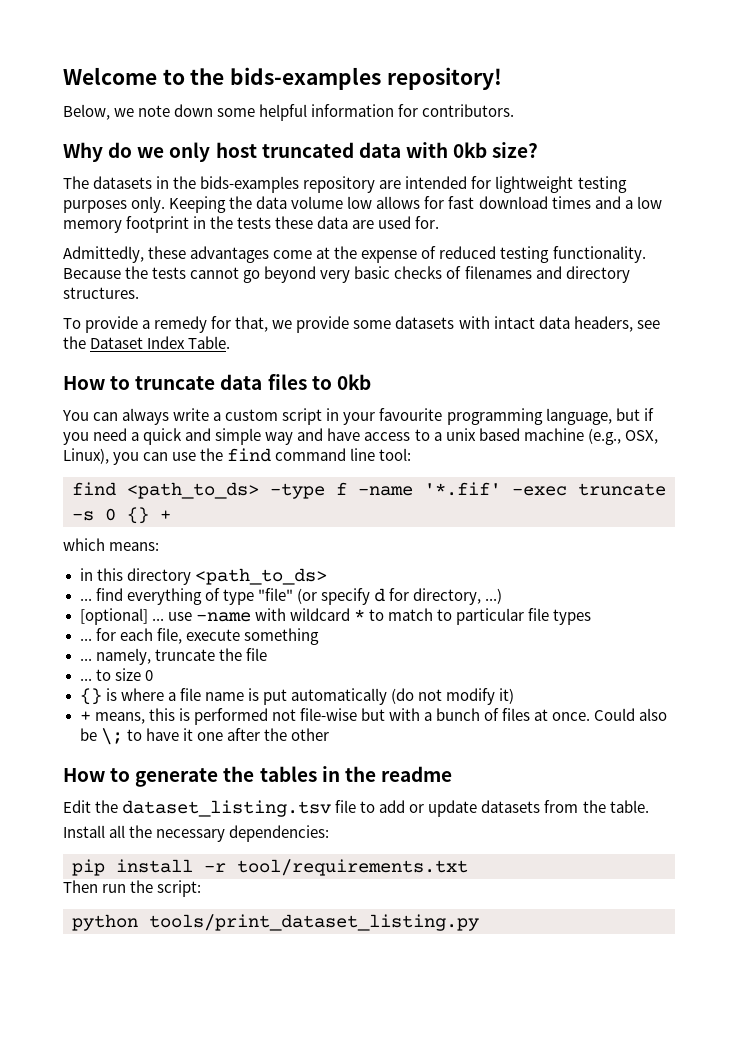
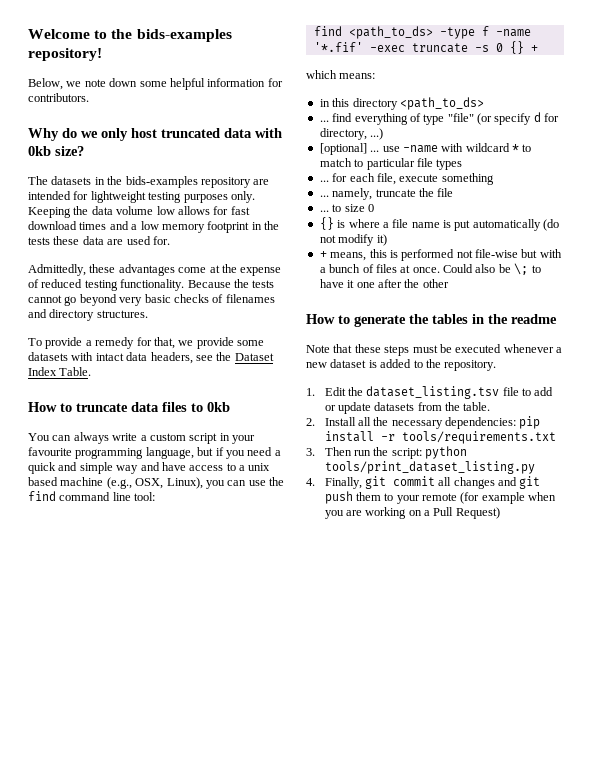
- Edit the dataset_listing.tsv file to add or update datasets from the table.
+ Note that these steps must be executed whenever a new dataset is added to the repository.
+ 1. Edit the dataset_listing.tsv file to add or update datasets from the table.
- Install all the necessary dependencies:
- pip install -r tool/requirements.txt
- Then run the script:
- python tools/print_dataset_listing.py
+ 2. Install all the necessary dependencies: pip install -r tools/requirements.txt
+ 3. Then run the script: python tools/print_dataset_listing.py
+ 4. Finally, git commit all changes and git push them to your remote (for example when you are working on a Pull Request)

